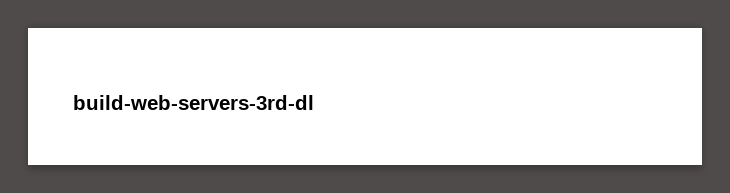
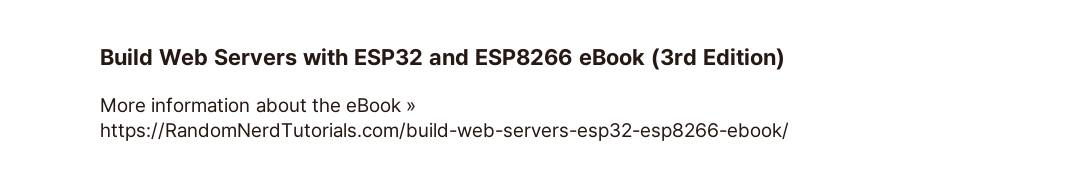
- build-web-servers-3rd-dl
+ Build Web Servers with ESP32 and ESP8266 eBook (3rd Edition)
+ More information about the eBook » https://RandomNerdTutorials.com/build-web-servers-esp32-esp8266-ebook/

